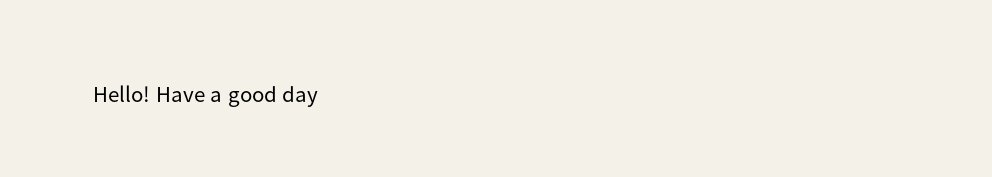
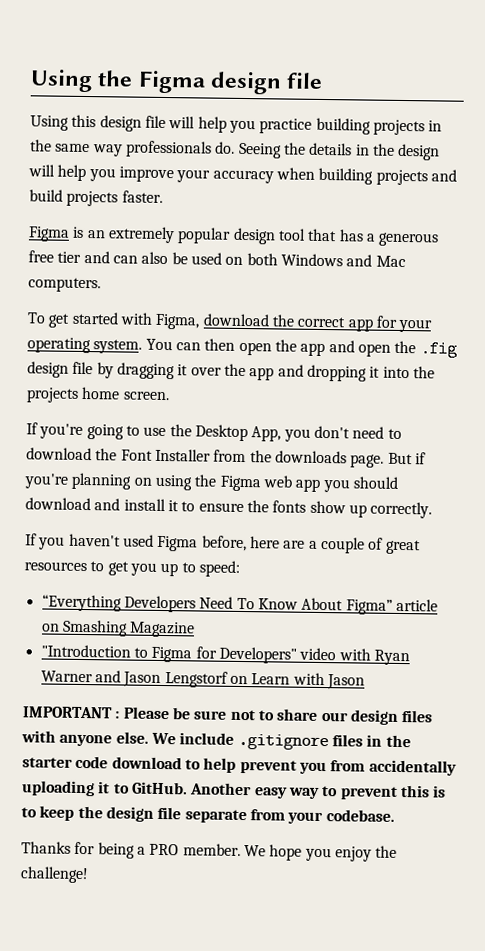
- Hello! Have a good day
+ Using the Figma design file
+ Using this design file will help you practice building projects in the same way professionals do. Seeing the details in the design will help you improve your accuracy when building projects and build projects faster.
+ Figma is an extremely popular design tool that has a generous free tier and can also be used on both Windows and Mac computers.
+ To get started with Figma, download the correct app for your operating system. You can then open the app and open the .fig design file by dragging it over the app and dropping it into the projects home screen.
+ If you're going to use the Desktop App, you don't need to download the Font Installer from the downloads page. But if you're planning on using the Figma web app you should download and install it to ensure the fonts show up correctly.
+ If you haven't used Figma before, here are a couple of great resources to get you up to speed:
+ “Everything Developers Need To Know About Figma” article on Smashing Magazine
+ "Introduction to Figma for Developers" video with Ryan Warner and Jason Lengstorf on Learn with Jason
+ IMPORTANT : Please be sure not to share our design files with anyone else. We include .gitignore files in the starter code download to help prevent you from accidentally uploading it to GitHub. Another easy way to prevent this is to keep the design file separate from your codebase.
+ Thanks for being a PRO member. We hope you enjoy the challenge!

